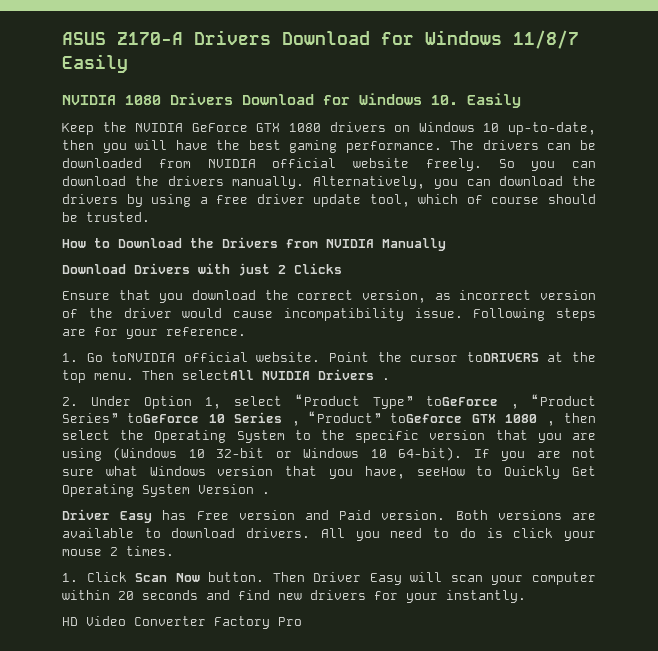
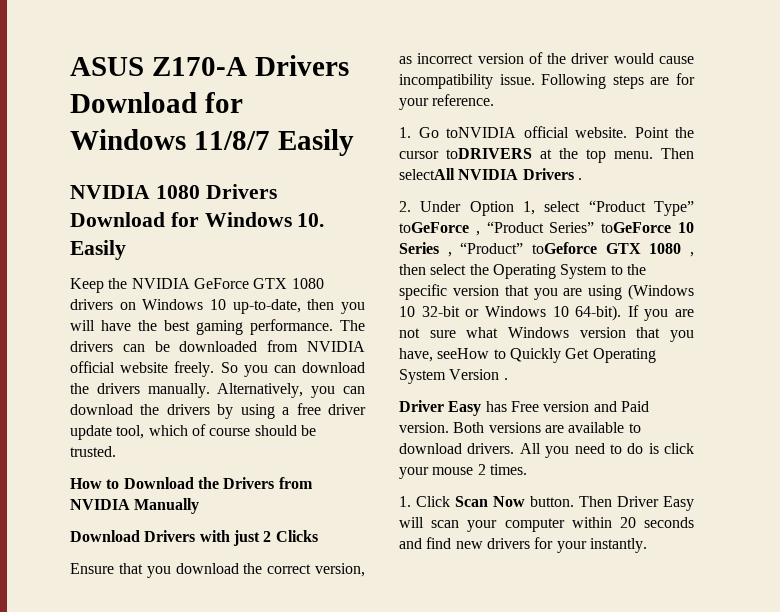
- HD Video Converter Factory Pro

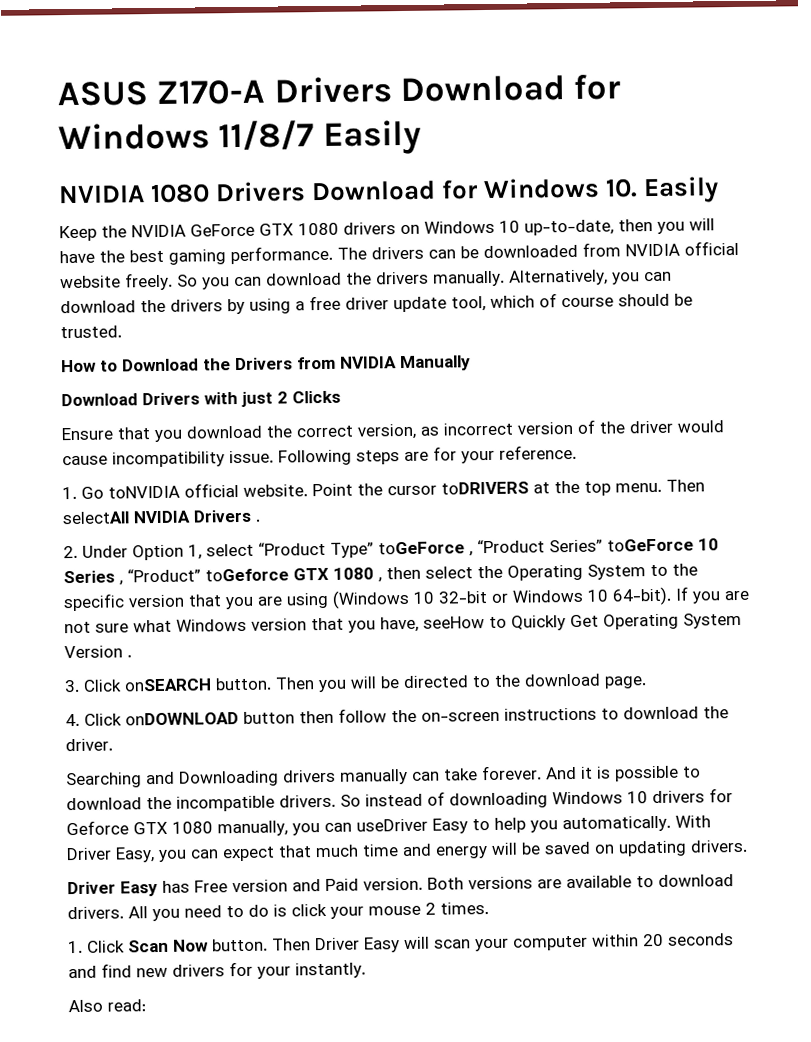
+ 3. Click onSEARCH button. Then you will be directed to the download page.
+ 4. Click onDOWNLOAD button then follow the on-screen instructions to download the driver.
+ Searching and Downloading drivers manually can take forever. And it is possible to download the incompatible drivers. So instead of downloading Windows 10 drivers for Geforce GTX 1080 manually, you can useDriver Easy to help you automatically. With Driver Easy, you can expect that much time and energy will be saved on updating drivers.
+ Also read:

